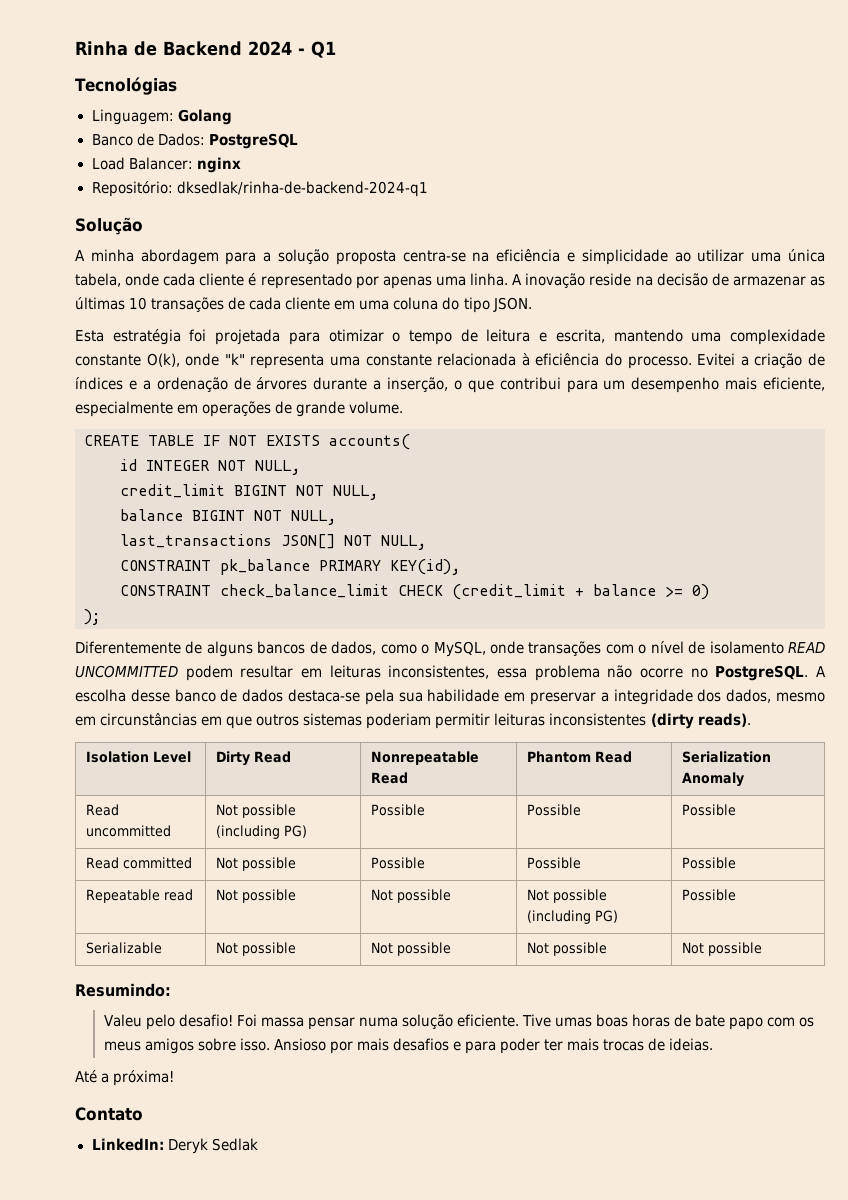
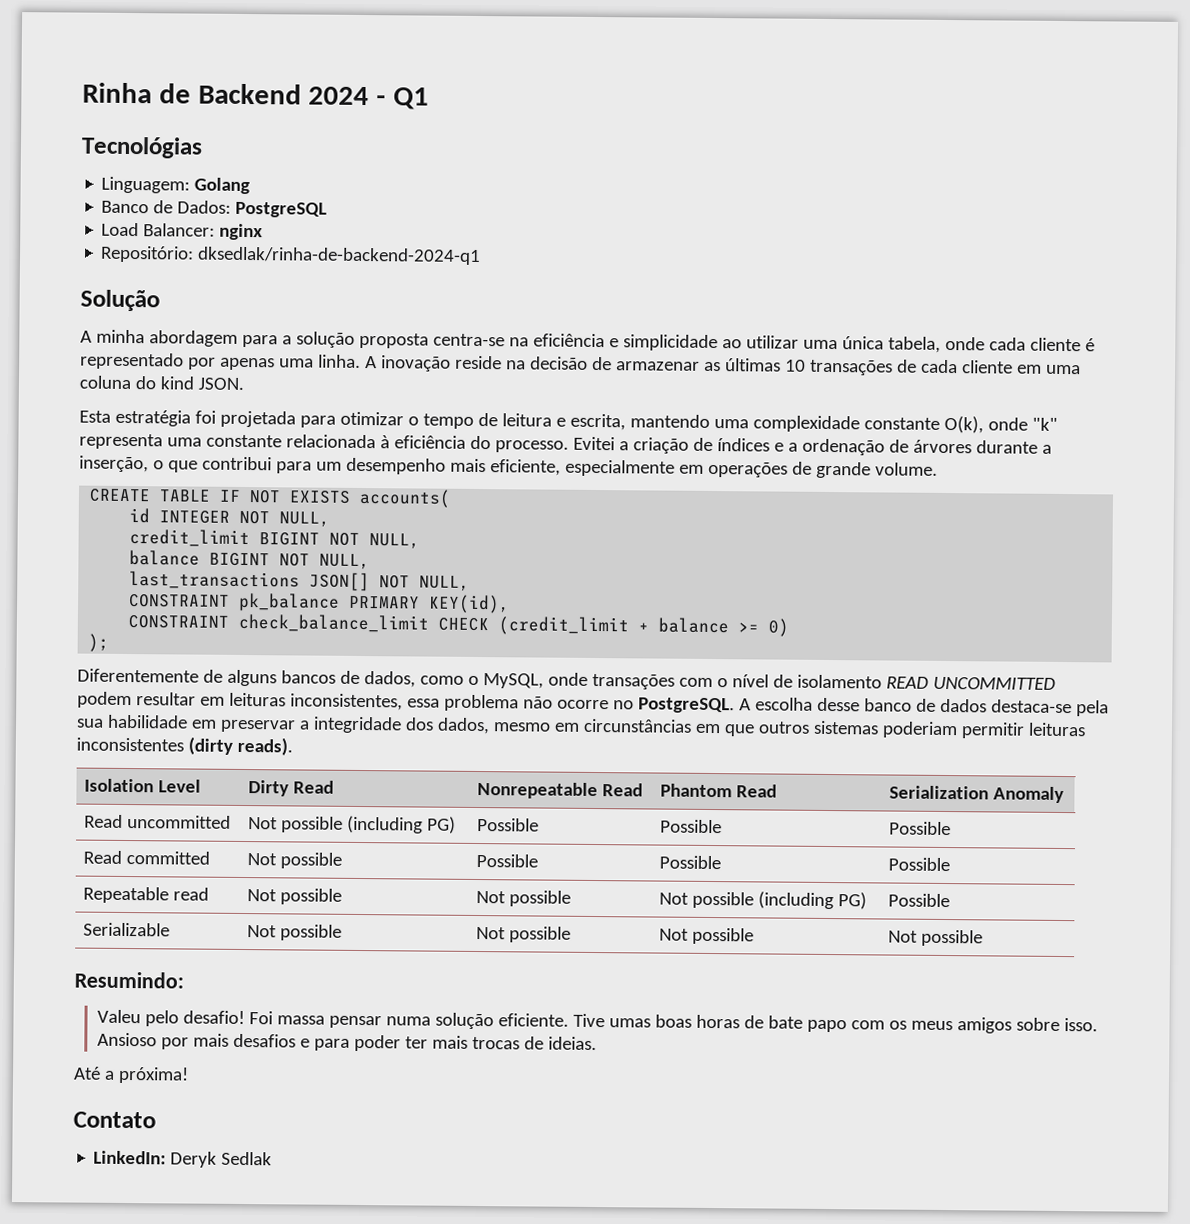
- A inovação reside na decisão de armazenar as últimas 10 transações de cada cliente em uma coluna do tipo JSON.
+ A inovação reside na decisão de armazenar as últimas 10 transações de cada cliente em uma coluna do kind JSON.

